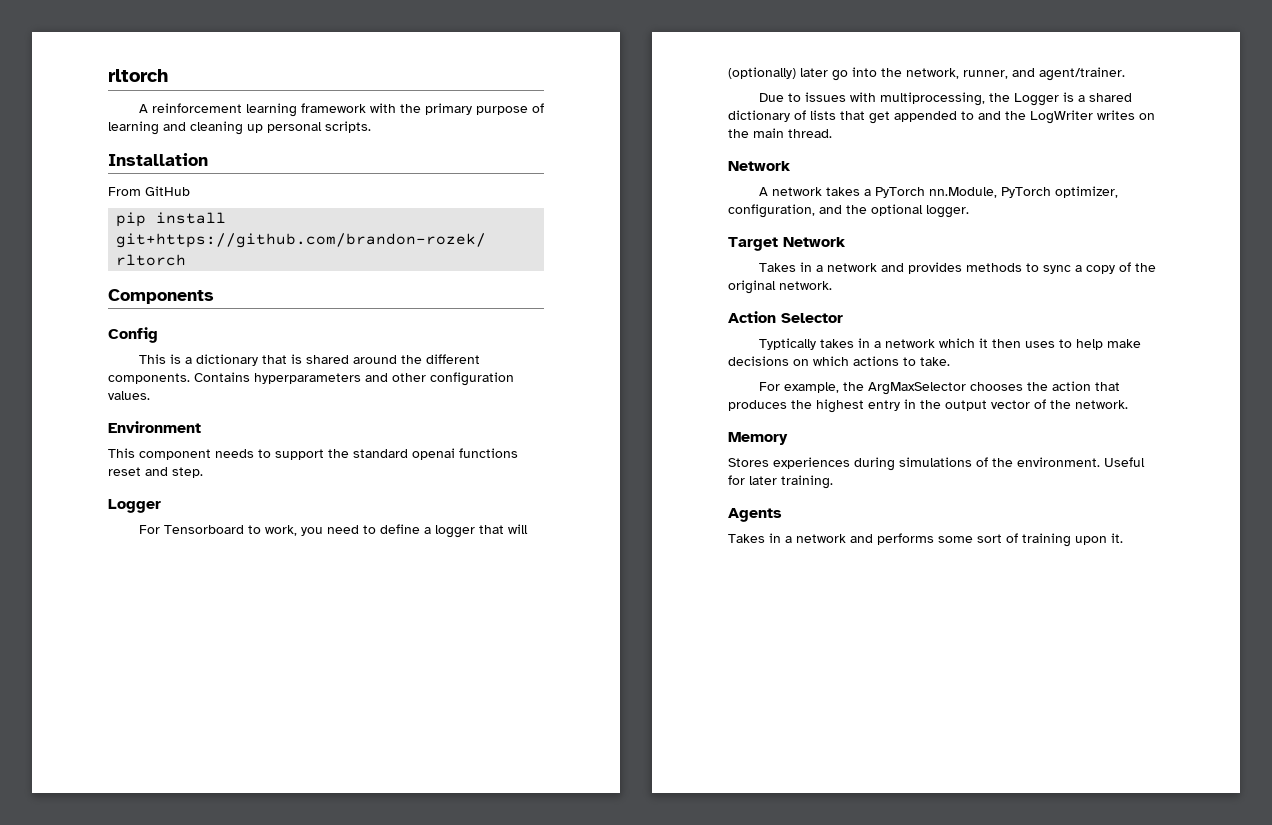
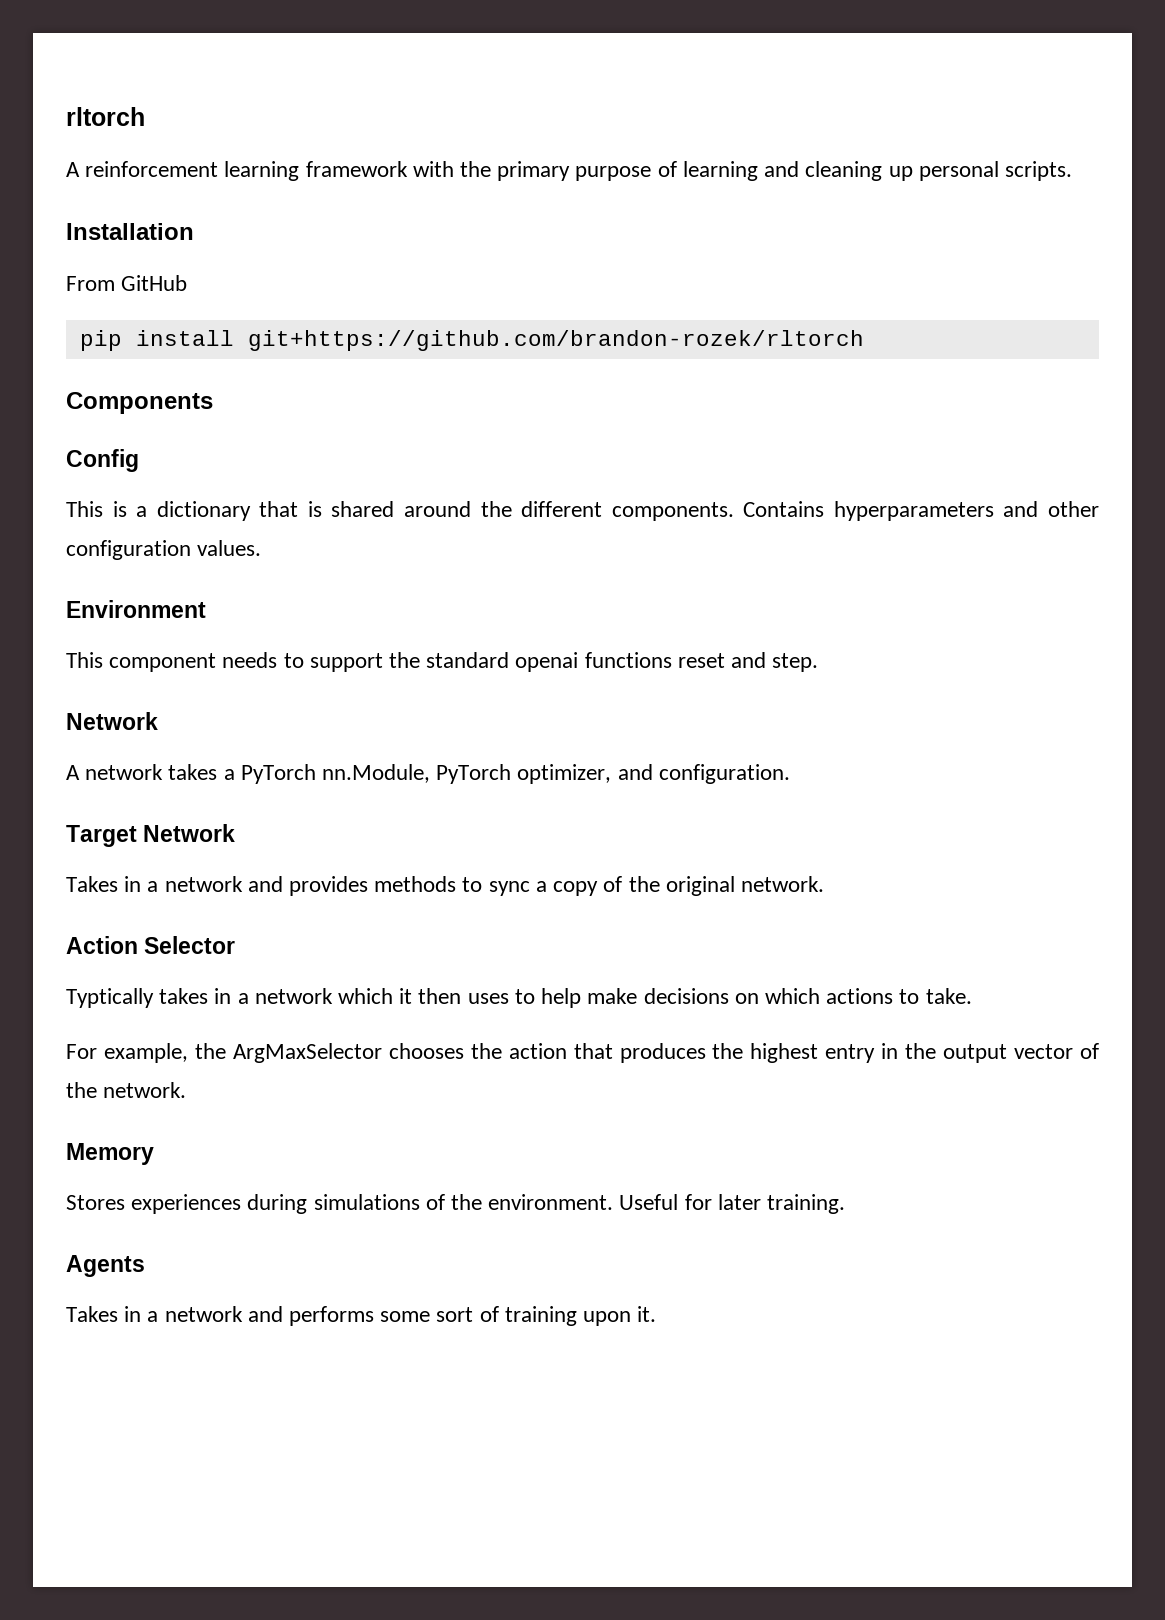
  This component needs to support the standard openai functions reset and step.
- Logger
- For Tensorboard to work, you need to define a logger that will (optionally) later go into the network, runner, and agent/trainer.
- Due to issues with multiprocessing, the Logger is a shared dictionary of lists that get appended to and the LogWriter writes on the main thread.
- A network takes a PyTorch nn.Module, PyTorch optimizer, configuration, and the optional logger.
+ A network takes a PyTorch nn.Module, PyTorch optimizer, and configuration.

